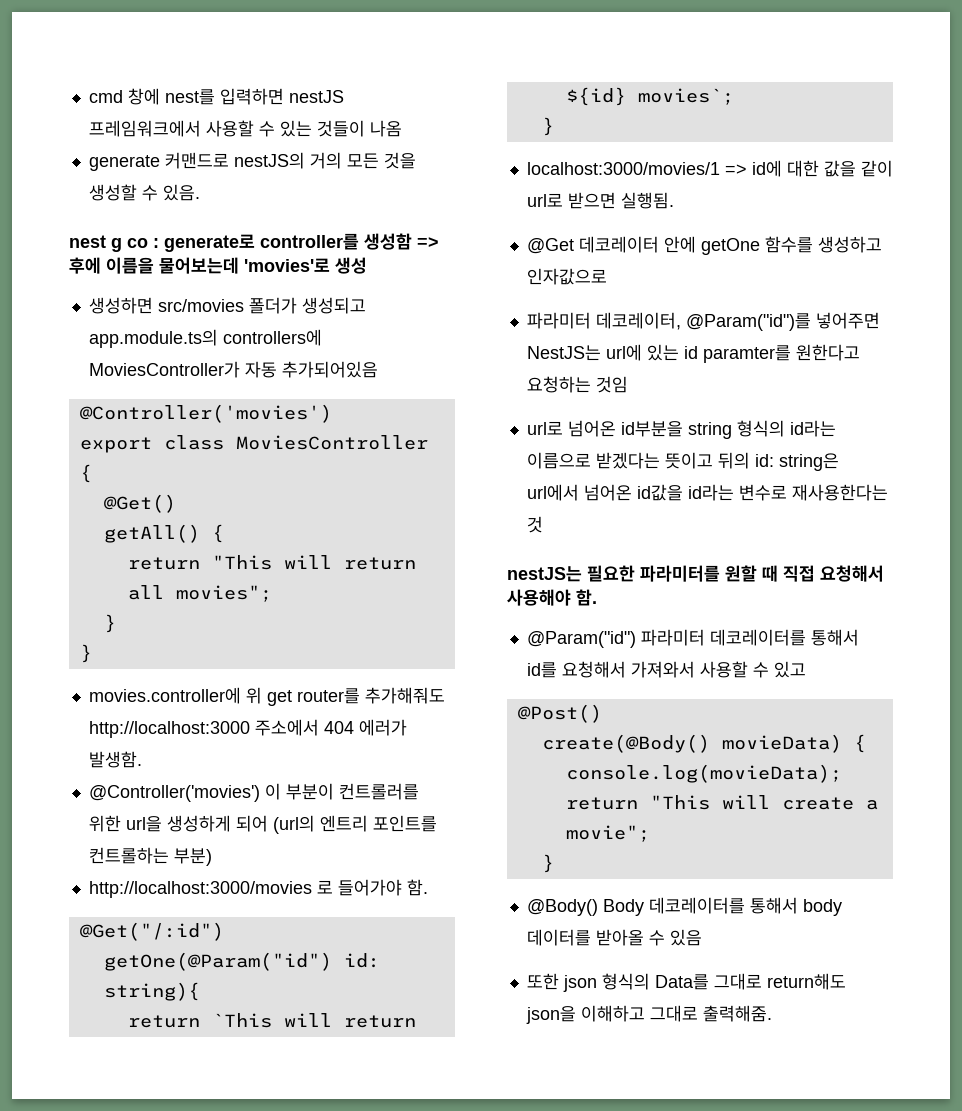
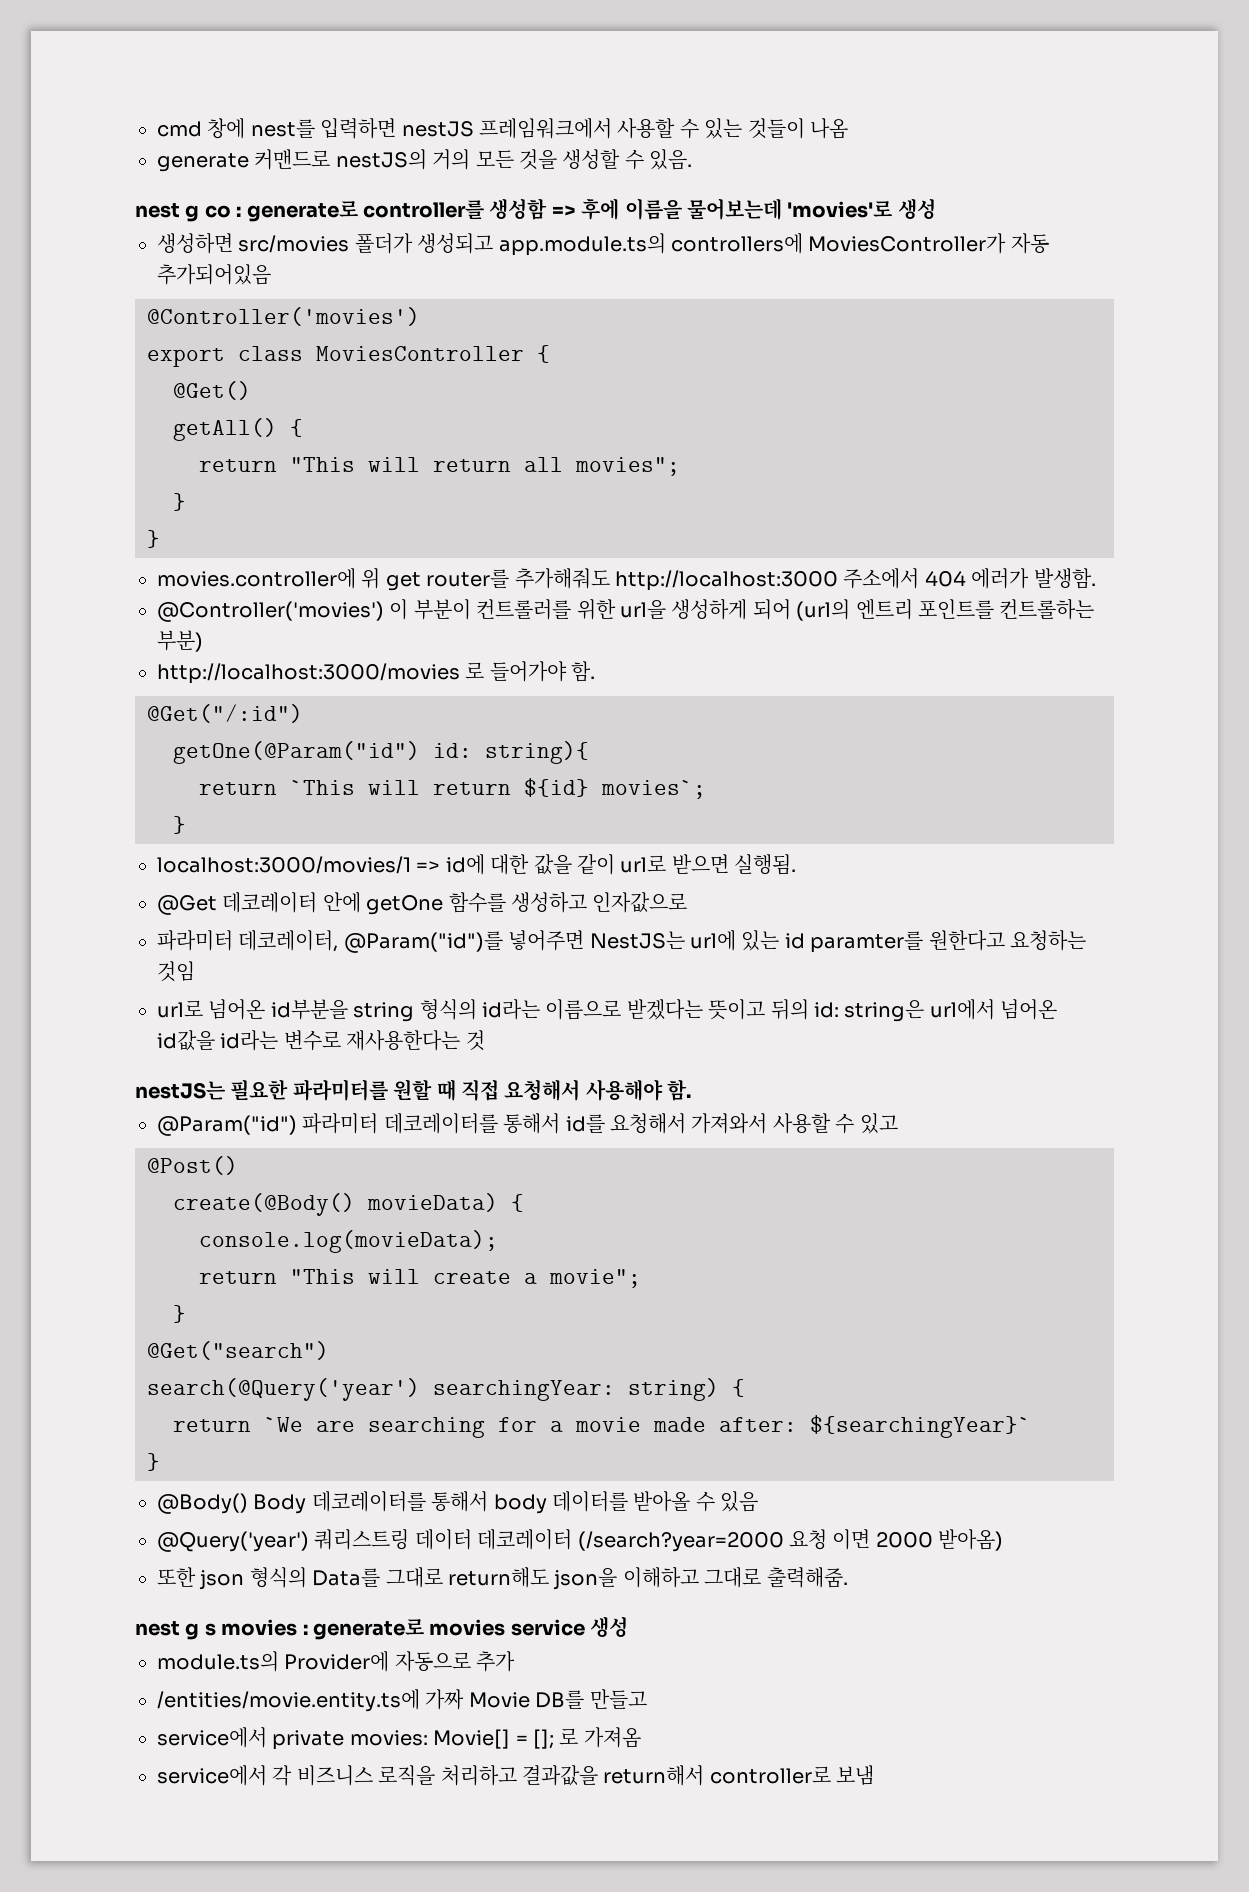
+ @Get("search")
+ search(@Query('year') searchingYear: string) {
+ return `We are searching for a movie made after: ${searchingYear}`
+ }
+ @Query('year') 쿼리스트링 데이터 데코레이터 (/search?year=2000 요청 이면 2000 받아옴)
+ nest g s movies : generate로 movies service 생성
+ module.ts의 Provider에 자동으로 추가
+ /entities/movie.entity.ts에 가짜 Movie DB를 만들고
+ service에서 private movies: Movie[] = []; 로 가져옴
+ service에서 각 비즈니스 로직을 처리하고 결과값을 return해서 controller로 보냄

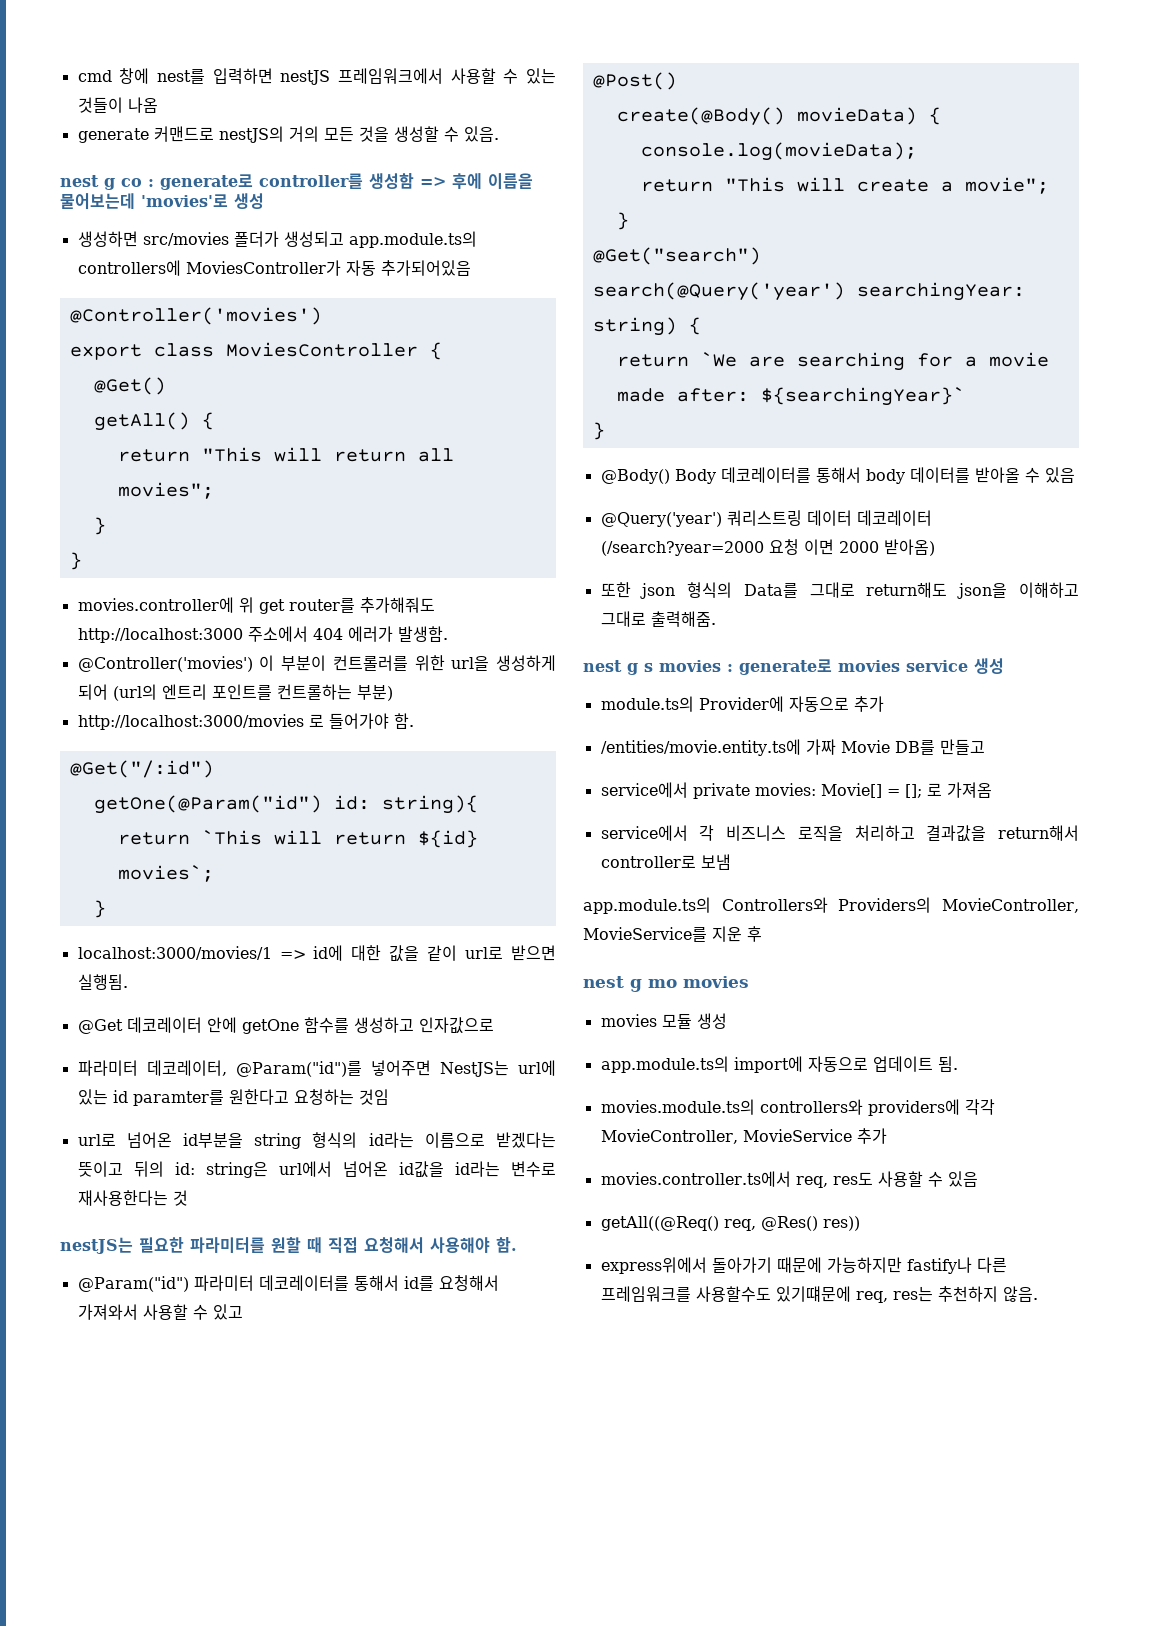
+ app.module.ts의 Controllers와 Providers의 MovieController, MovieService를 지운 후
+ nest g mo movies
+ movies 모듈 생성
+ app.module.ts의 import에 자동으로 업데이트 됨.
+ movies.module.ts의 controllers와 providers에 각각 MovieController, MovieService 추가
+ movies.controller.ts에서 req, res도 사용할 수 있음
+ getAll((@Req() req, @Res() res))
+ express위에서 돌아가기 때문에 가능하지만 fastify나 다른 프레임워크를 사용할수도 있기떄문에 req, res는 추천하지 않음.

